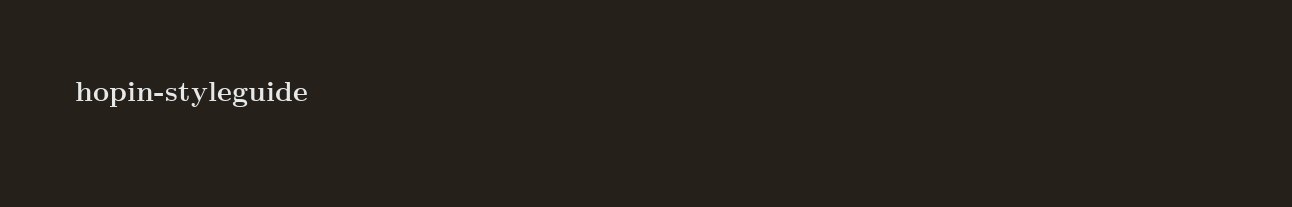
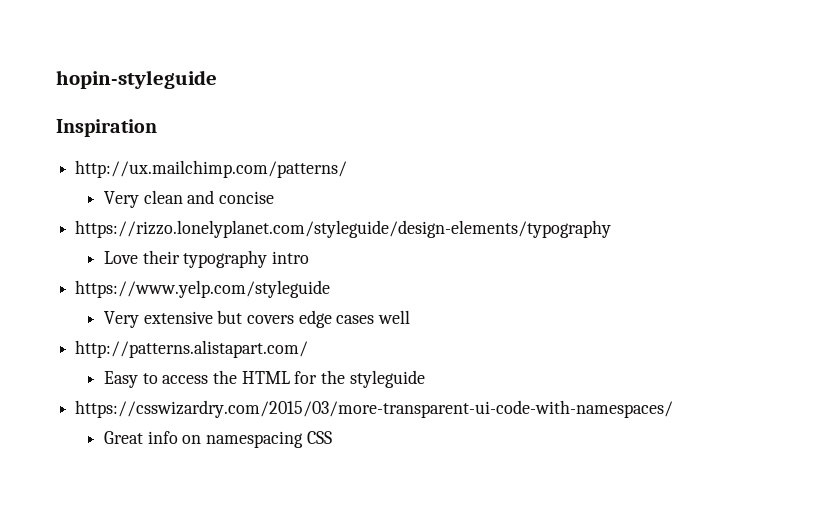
+ Inspiration
+ http://ux.mailchimp.com/patterns/
+ Very clean and concise
+ https://rizzo.lonelyplanet.com/styleguide/design-elements/typography
+ Love their typography intro
+ https://www.yelp.com/styleguide
+ Very extensive but covers edge cases well
+ http://patterns.alistapart.com/
+ Easy to access the HTML for the styleguide
+ https://csswizardry.com/2015/03/more-transparent-ui-code-with-namespaces/
+ Great info on namespacing CSS

